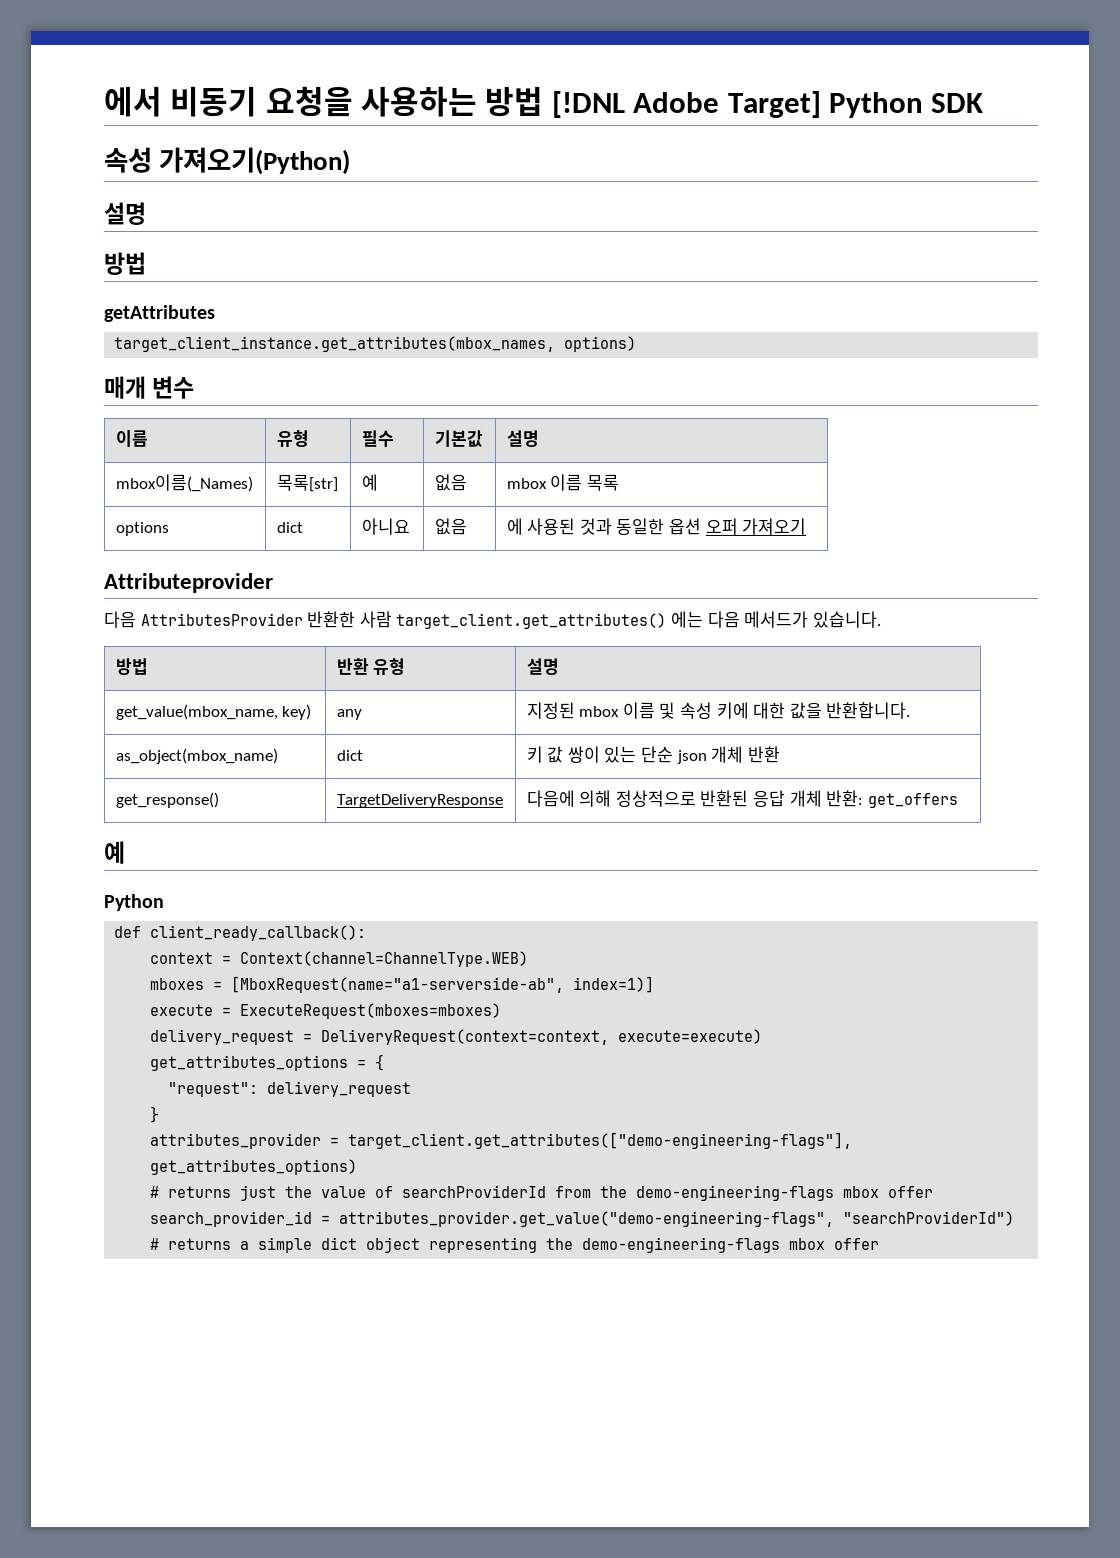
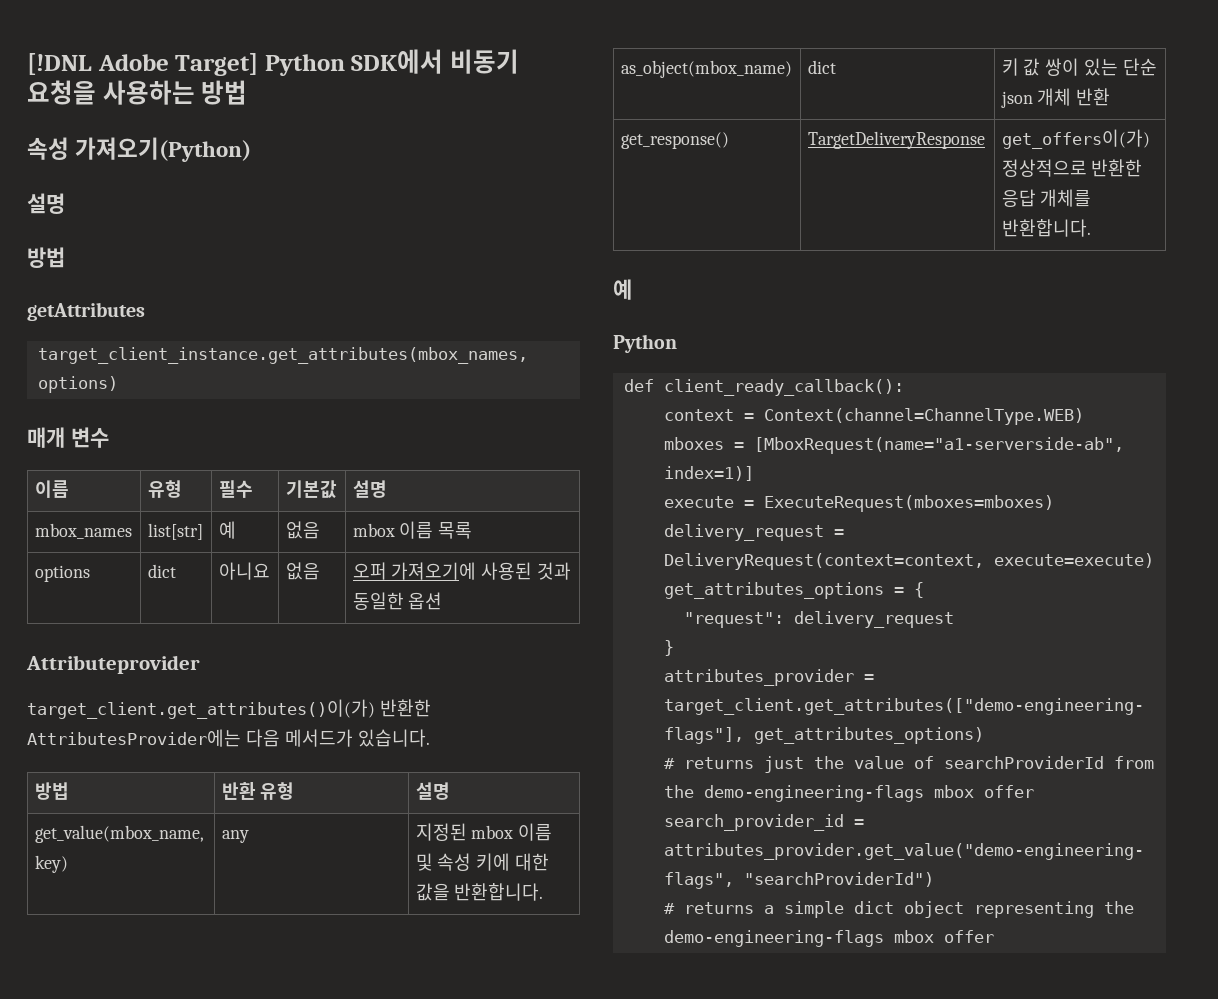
- 에서 비동기 요청을 사용하는 방법 [!DNL Adobe Target] Python SDK
+ [!DNL Adobe Target] Python SDK에서 비동기 요청을 사용하는 방법
- mbox이름(_Names) | 목록[str] | 예 | 없음 | mbox 이름 목록
+ mbox_names | list[str] | 예 | 없음 | mbox 이름 목록
- options | dict | 아니요 | 없음 | 에 사용된 것과 동일한 옵션 오퍼 가져오기
+ options | dict | 아니요 | 없음 | 오퍼 가져오기에 사용된 것과 동일한 옵션
- 다음 AttributesProvider 반환한 사람 target_client.get_attributes() 에는 다음 메서드가 있습니다.
+ target_client.get_attributes()이(가) 반환한 AttributesProvider에는 다음 메서드가 있습니다.
- get_response() | TargetDeliveryResponse | 다음에 의해 정상적으로 반환된 응답 개체 반환: get_offers
+ get_response() | TargetDeliveryResponse | get_offers이(가) 정상적으로 반환한 응답 개체를 반환합니다.

